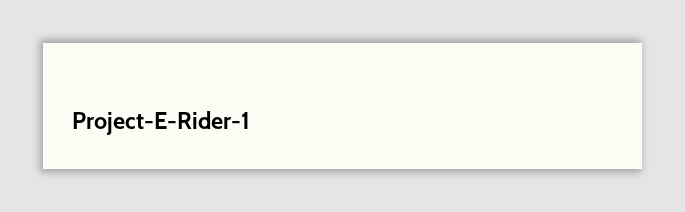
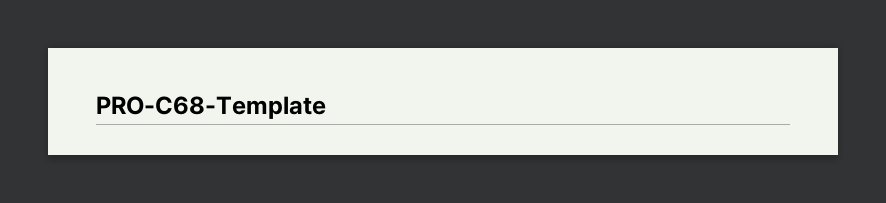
- Project-E-Rider-1
+ PRO-C68-Template

